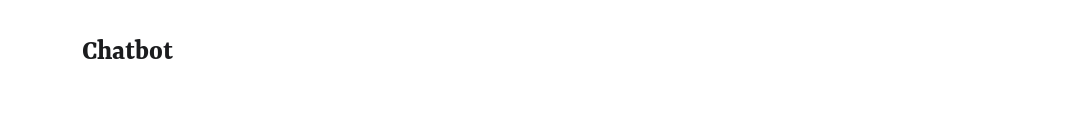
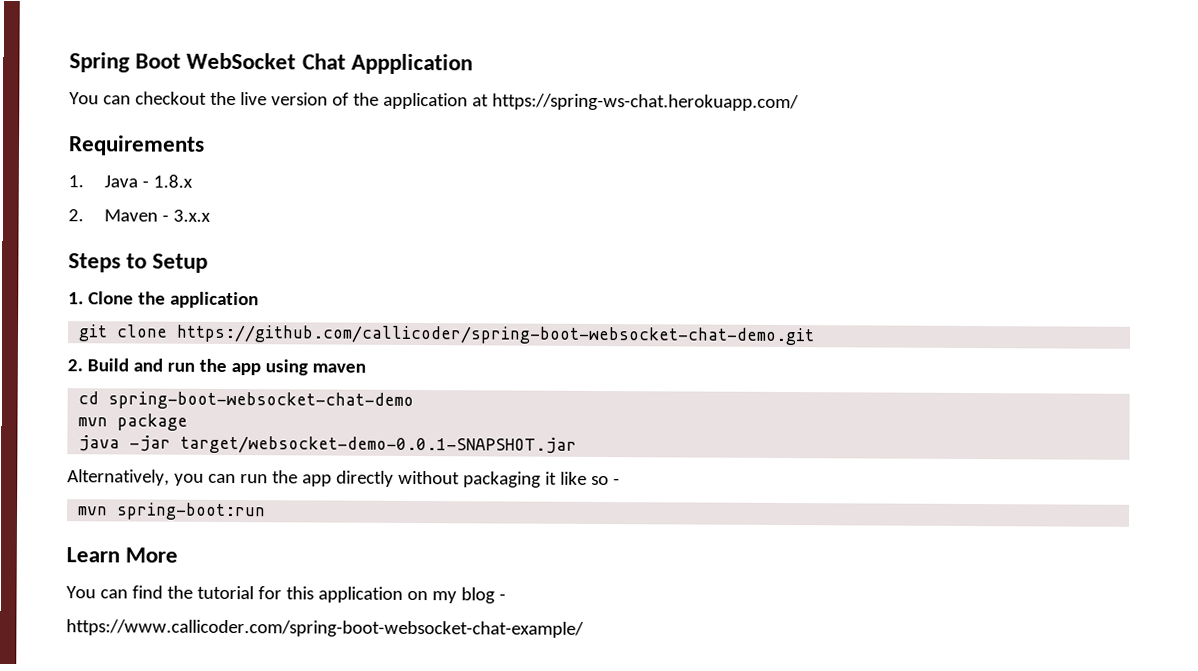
- Chatbot
+ Spring Boot WebSocket Chat Appplication
+ You can checkout the live version of the application at https://spring-ws-chat.herokuapp.com/
+ Requirements
+ 1. Java - 1.8.x
+ 2. Maven - 3.x.x
+ Steps to Setup
+ 1. Clone the application
+ git clone https://github.com/callicoder/spring-boot-websocket-chat-demo.git
+ 2. Build and run the app using maven
+ cd spring-boot-websocket-chat-demo
+ mvn package
+ java -jar target/websocket-demo-0.0.1-SNAPSHOT.jar
+ Alternatively, you can run the app directly without packaging it like so -
+ mvn spring-boot:run
+ Learn More
+ You can find the tutorial for this application on my blog -
+ https://www.callicoder.com/spring-boot-websocket-chat-example/

